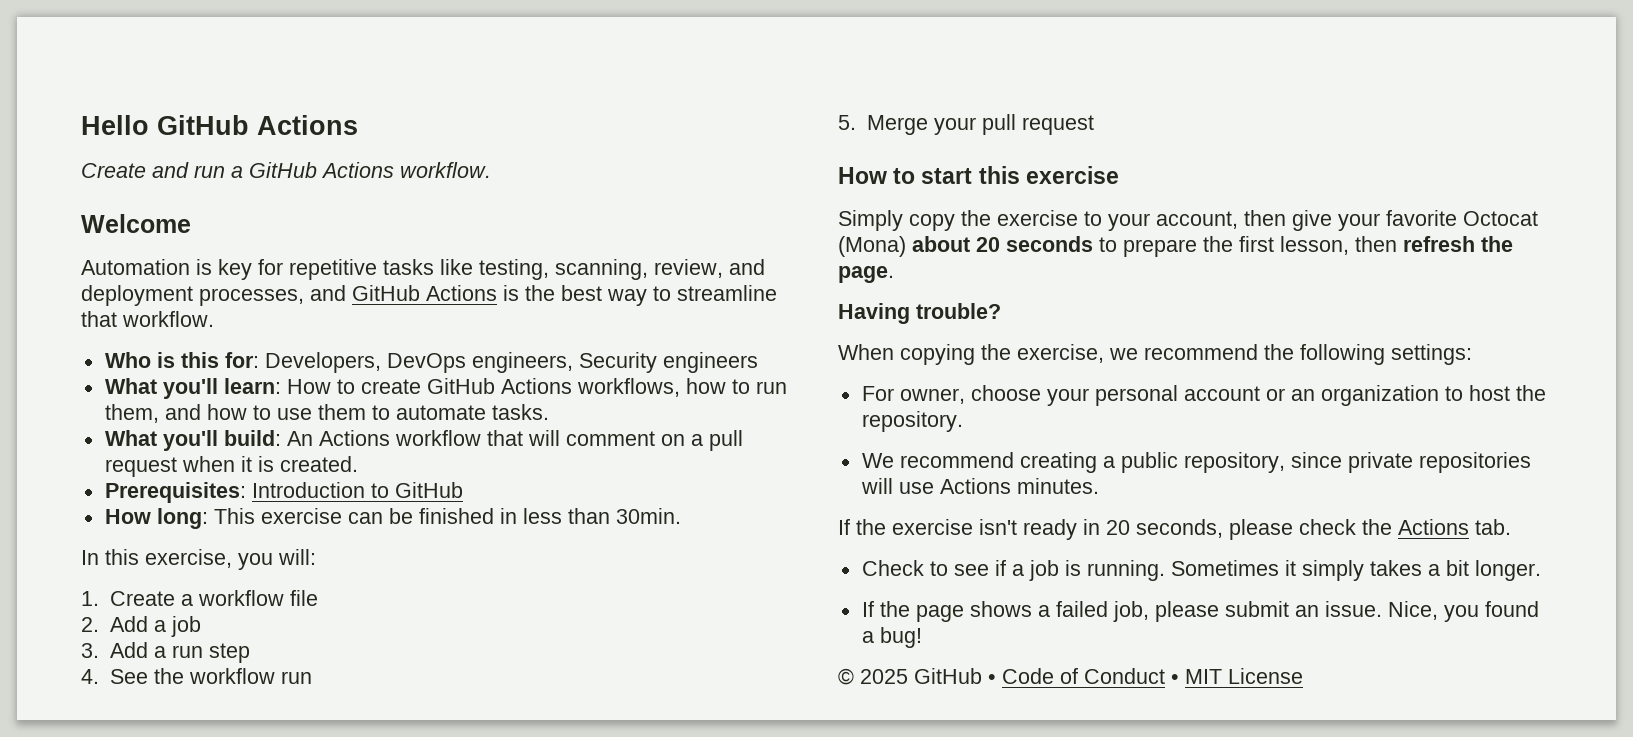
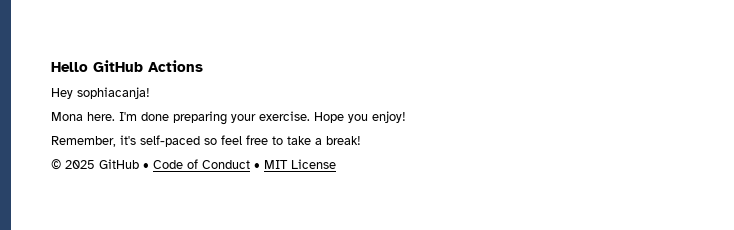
- Create and run a GitHub Actions workflow.
- Welcome
- Automation is key for repetitive tasks like testing, scanning, review, and deployment processes, and GitHub Actions is the best way to streamline that workflow.
- Who is this for: Developers, DevOps engineers, Security engineers
- What you'll learn: How to create GitHub Actions workflows, how to run them, and how to use them to automate tasks.
- What you'll build: An Actions workflow that will comment on a pull request when it is created.
- Prerequisites: Introduction to GitHub
- How long: This exercise can be finished in less than 30min.
- In this exercise, you will:
- 1. Create a workflow file
- 2. Add a job
- 3. Add a run step
- 4. See the workflow run
- 5. Merge your pull request
- How to start this exercise
- Simply copy the exercise to your account, then give your favorite Octocat (Mona) about 20 seconds to prepare the first lesson, then refresh the page.
- Having trouble?
- When copying the exercise, we recommend the following settings:
- For owner, choose your personal account or an organization to host the repository.
- We recommend creating a public repository, since private repositories will use Actions minutes.
- If the exercise isn't ready in 20 seconds, please check the Actions tab.
- Check to see if a job is running. Sometimes it simply takes a bit longer.
- If the page shows a failed job, please submit an issue. Nice, you found a bug!
+ Hey sophiacanja!
+ Mona here. I'm done preparing your exercise. Hope you enjoy!
+ Remember, it's self-paced so feel free to take a break!

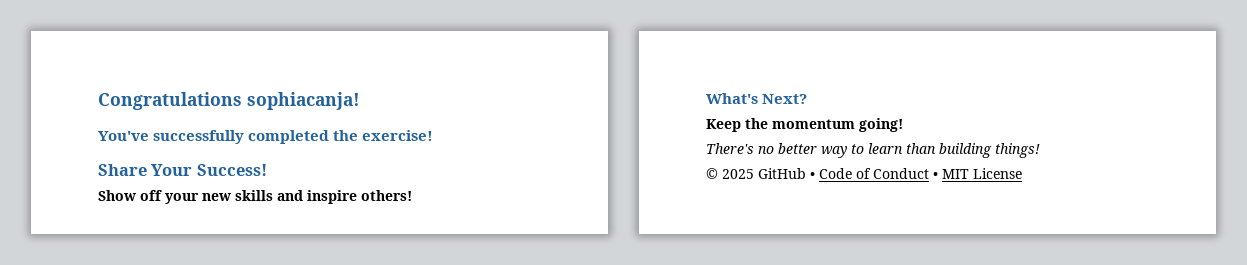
- Hello GitHub Actions
- Hey sophiacanja!
- Mona here. I'm done preparing your exercise. Hope you enjoy!
- Remember, it's self-paced so feel free to take a break!
+ Congratulations sophiacanja!
+ You've successfully completed the exercise!
+ Share Your Success!
+ Show off your new skills and inspire others!
+ What's Next?
+ Keep the momentum going!
+ There's no better way to learn than building things!

